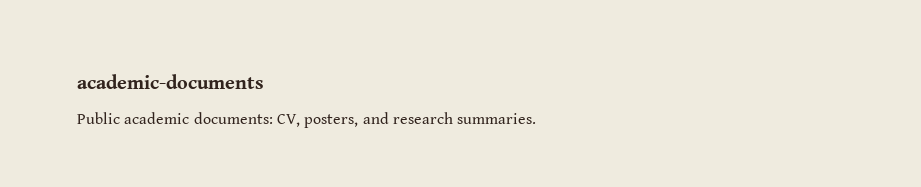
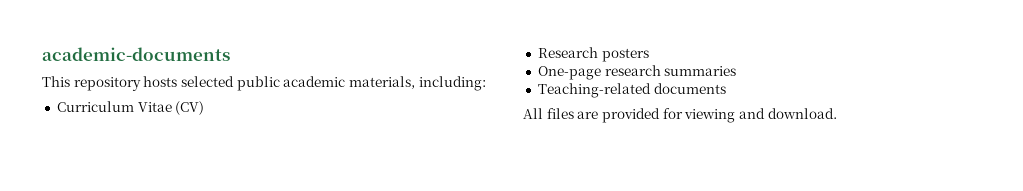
- Public academic documents: CV, posters, and research summaries.
+ This repository hosts selected public academic materials, including:
+ Curriculum Vitae (CV)
+ Research posters
+ One-page research summaries
+ Teaching-related documents
+ All files are provided for viewing and download.

